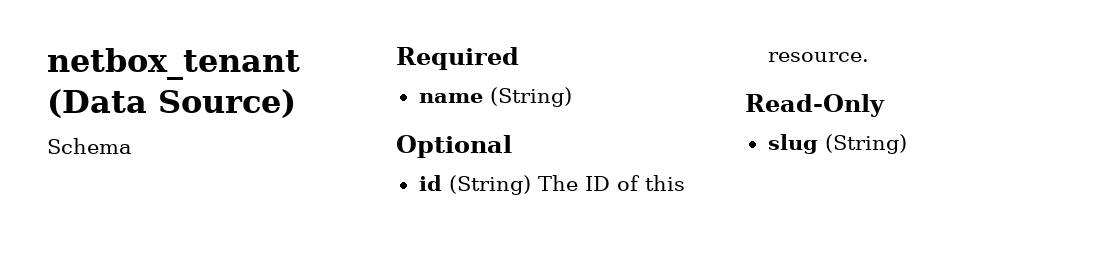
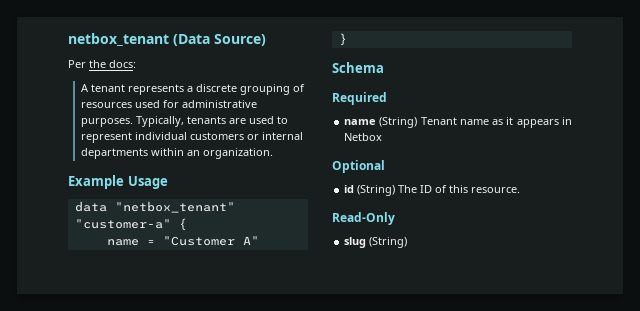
+ Per the docs:
+ A tenant represents a discrete grouping of resources used for administrative purposes. Typically, tenants are used to represent individual customers or internal departments within an organization.
+ Example Usage
+ data "netbox_tenant" "customer-a" {
+ name = "Customer A"
+ }
  Schema
  Required
- name (String)
+ name (String) Tenant name as it appears in Netbox

